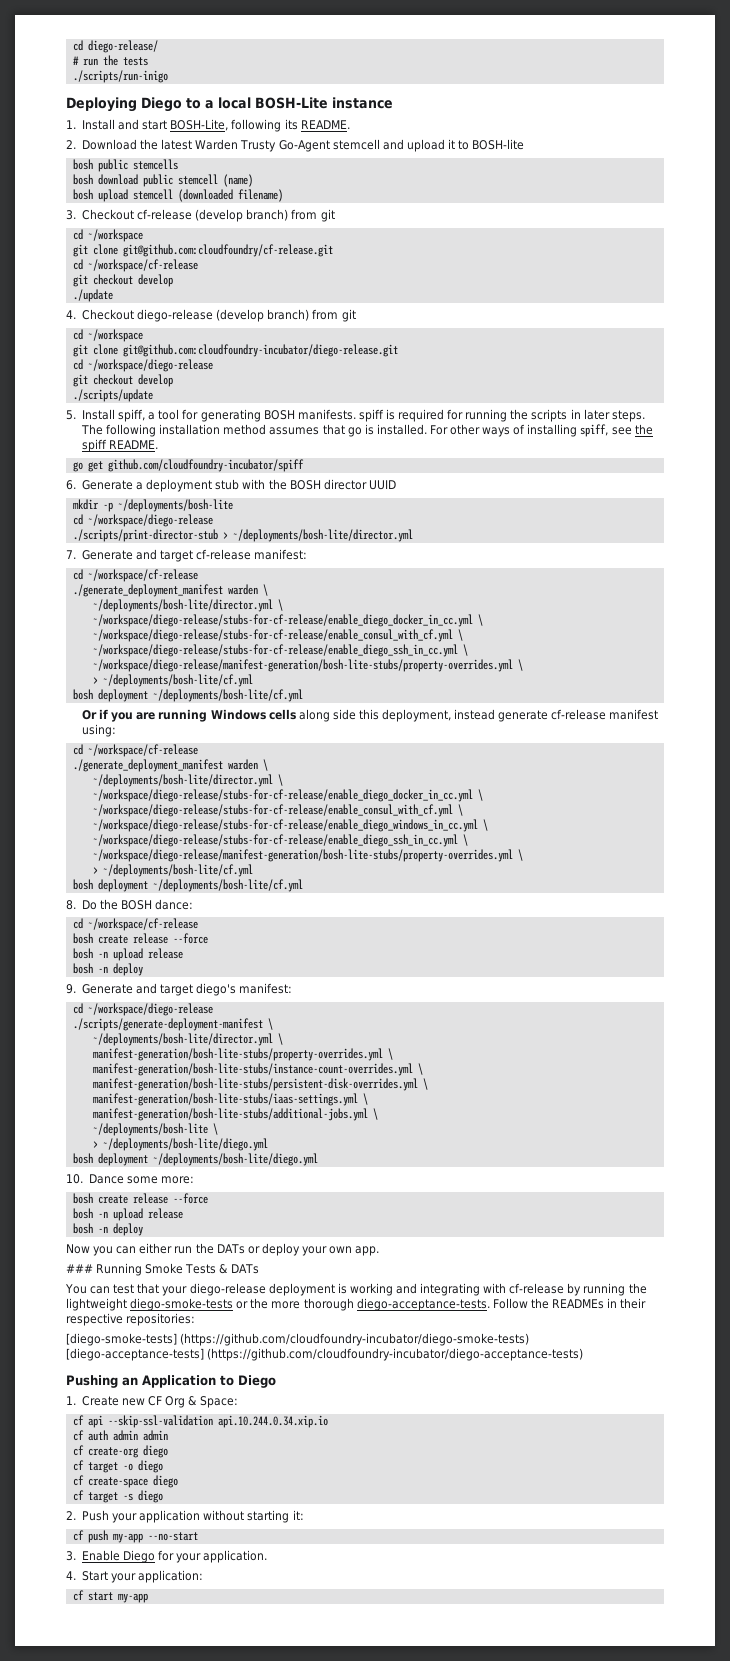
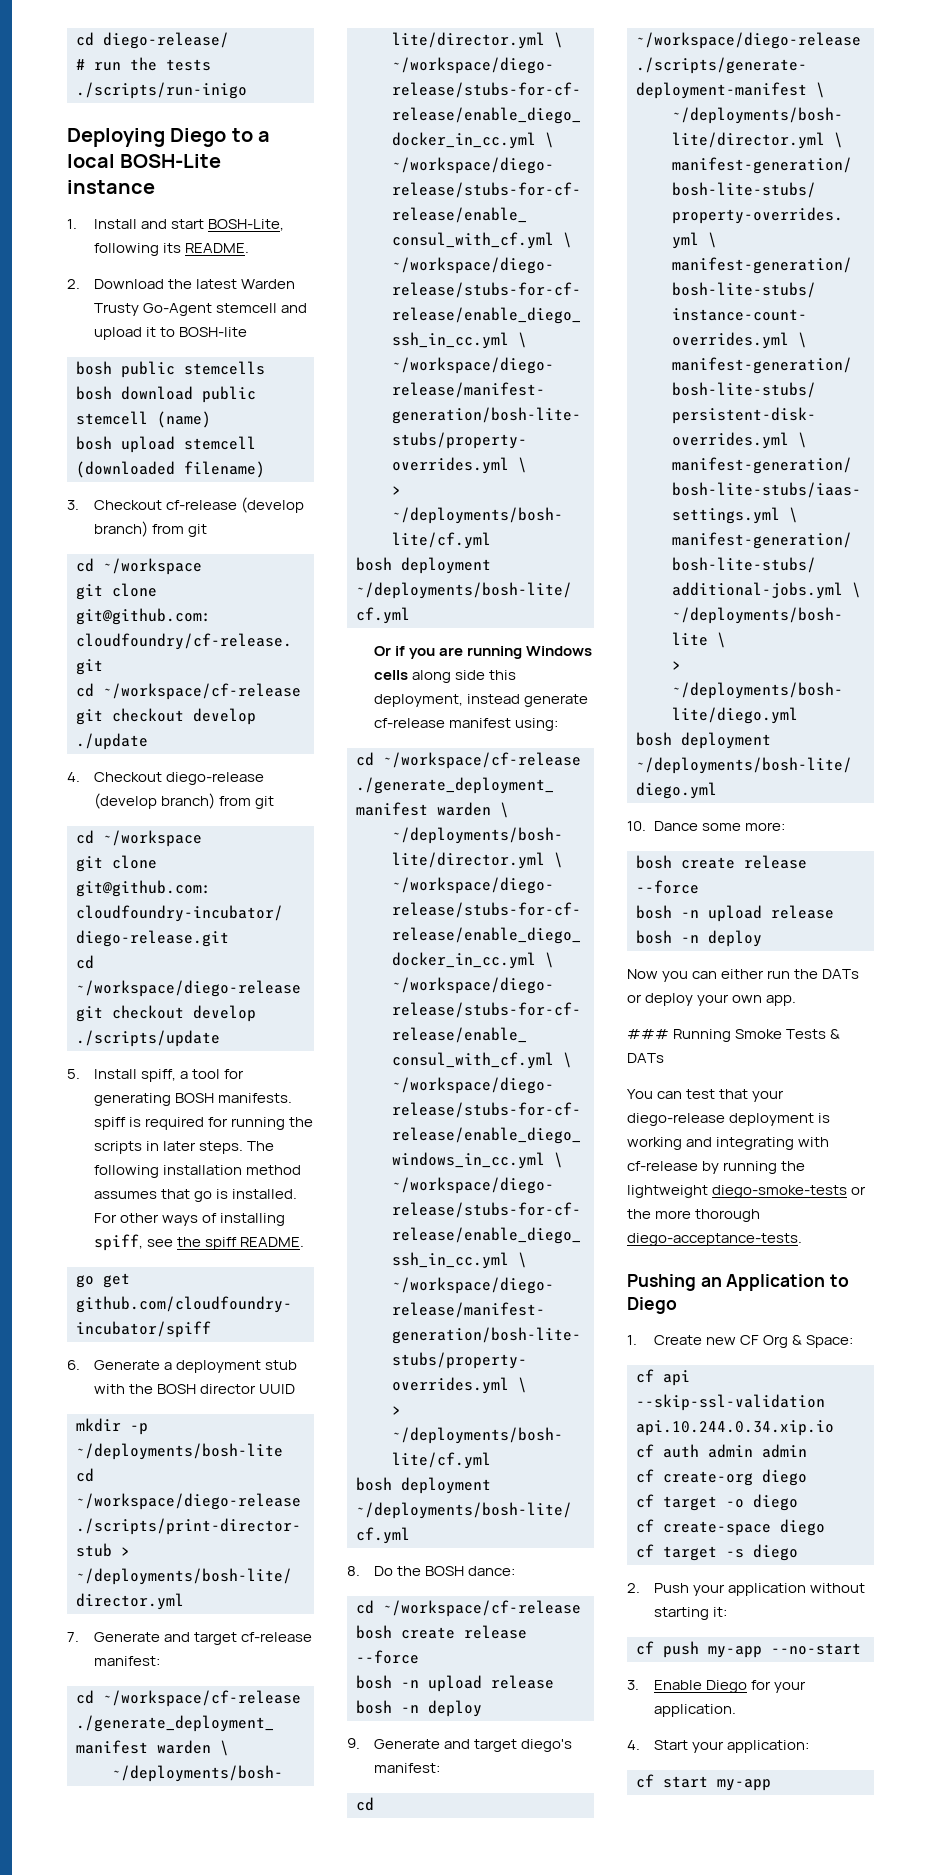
- Follow the READMEs in their respective repositories:
- [diego-smoke-tests] (https://github.com/cloudfoundry-incubator/diego-smoke-tests) [diego-acceptance-tests] (https://github.com/cloudfoundry-incubator/diego-acceptance-tests)

